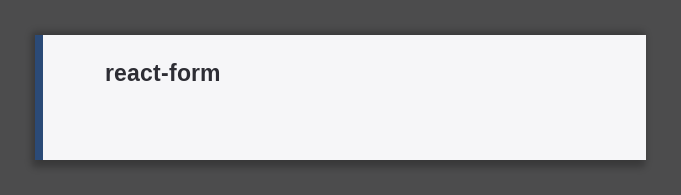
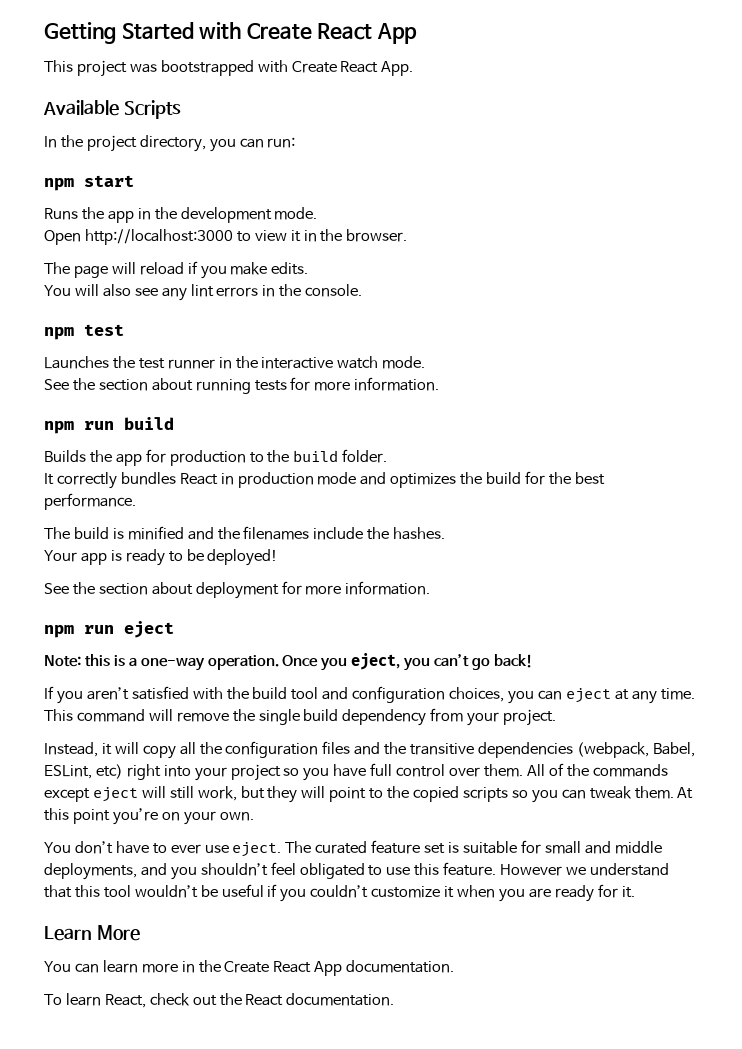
- react-form
+ Getting Started with Create React App
+ This project was bootstrapped with Create React App.
+ Available Scripts
+ In the project directory, you can run:
+ npm start
+ Runs the app in the development mode.
+ Open http://localhost:3000 to view it in the browser.
+ The page will reload if you make edits.
+ You will also see any lint errors in the console.
+ npm test
+ Launches the test runner in the interactive watch mode.
+ See the section about running tests for more information.
+ npm run build
+ Builds the app for production to the build folder.
+ It correctly bundles React in production mode and optimizes the build for the best performance.
+ The build is minified and the filenames include the hashes.
+ Your app is ready to be deployed!
+ See the section about deployment for more information.
+ npm run eject
+ Note: this is a one-way operation. Once you eject, you can’t go back!
+ If you aren’t satisfied with the build tool and configuration choices, you can eject at any time. This command will remove the single build dependency from your project.
+ Instead, it will copy all the configuration files and the transitive dependencies (webpack, Babel, ESLint, etc) right into your project so you have full control over them. All of the commands except eject will still work, but they will point to the copied scripts so you can tweak them. At this point you’re on your own.
+ You don’t have to ever use eject. The curated feature set is suitable for small and middle deployments, and you shouldn’t feel obligated to use this feature. However we understand that this tool wouldn’t be useful if you couldn’t customize it when you are ready for it.
+ Learn More
+ You can learn more in the Create React App documentation.
+ To learn React, check out the React documentation.

